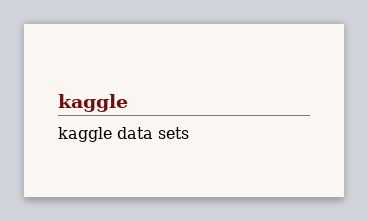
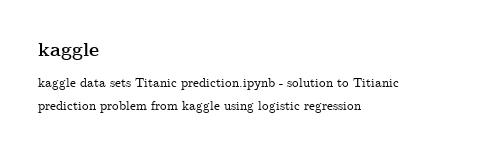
- kaggle data sets
+ kaggle data sets Titanic prediction.ipynb - solution to Titianic prediction problem from kaggle using logistic regression

